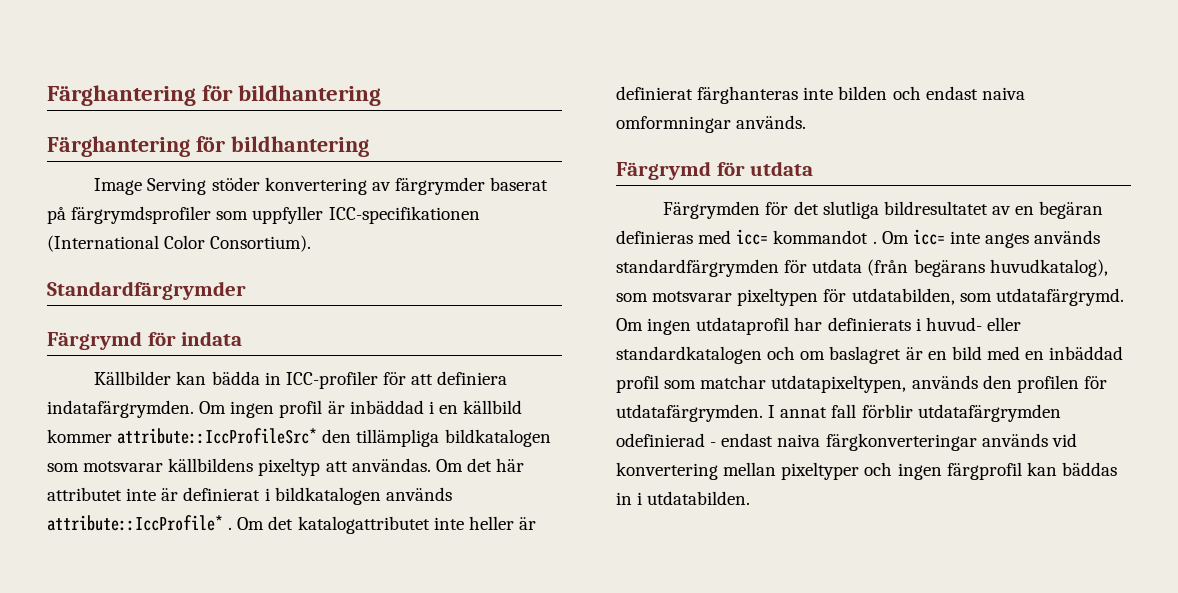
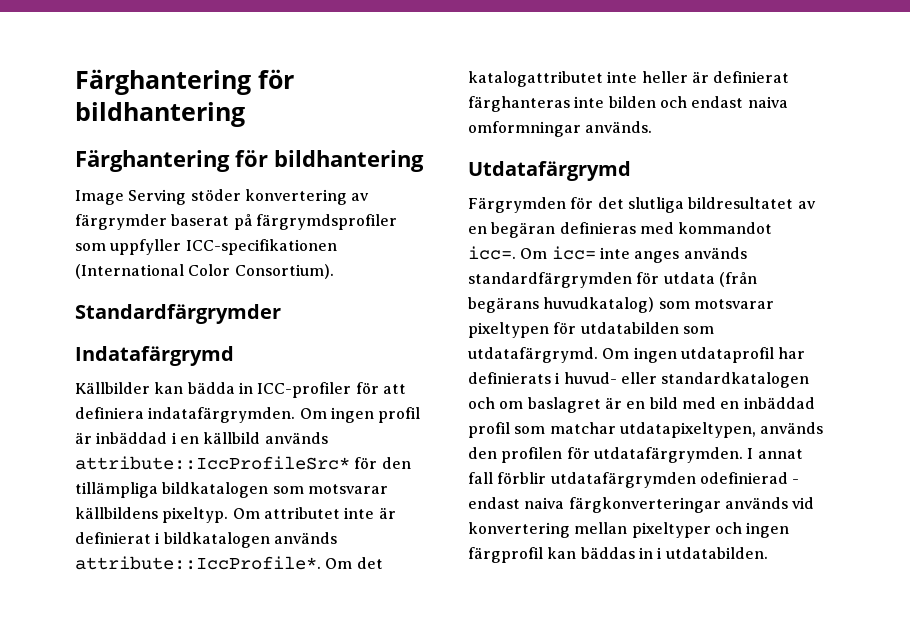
- Färgrymd för indata
+ Indatafärgrymd
- Om ingen profil är inbäddad i en källbild kommer attribute::IccProfileSrc* den tillämpliga bildkatalogen som motsvarar källbildens pixeltyp att användas. Om det här attributet inte är definierat i bildkatalogen används attribute::IccProfile* .
+ Om ingen profil är inbäddad i en källbild används attribute::IccProfileSrc* för den tillämpliga bildkatalogen som motsvarar källbildens pixeltyp. Om attributet inte är definierat i bildkatalogen används attribute::IccProfile*.
- Färgrymd för utdata
+ Utdatafärgrymd
- Färgrymden för det slutliga bildresultatet av en begäran definieras med icc= kommandot .
+ Färgrymden för det slutliga bildresultatet av en begäran definieras med kommandot icc=.
- Om icc= inte anges används standardfärgrymden för utdata (från begärans huvudkatalog), som motsvarar pixeltypen för utdatabilden, som utdatafärgrymd.
+ Om icc= inte anges används standardfärgrymden för utdata (från begärans huvudkatalog) som motsvarar pixeltypen för utdatabilden som utdatafärgrymd.

